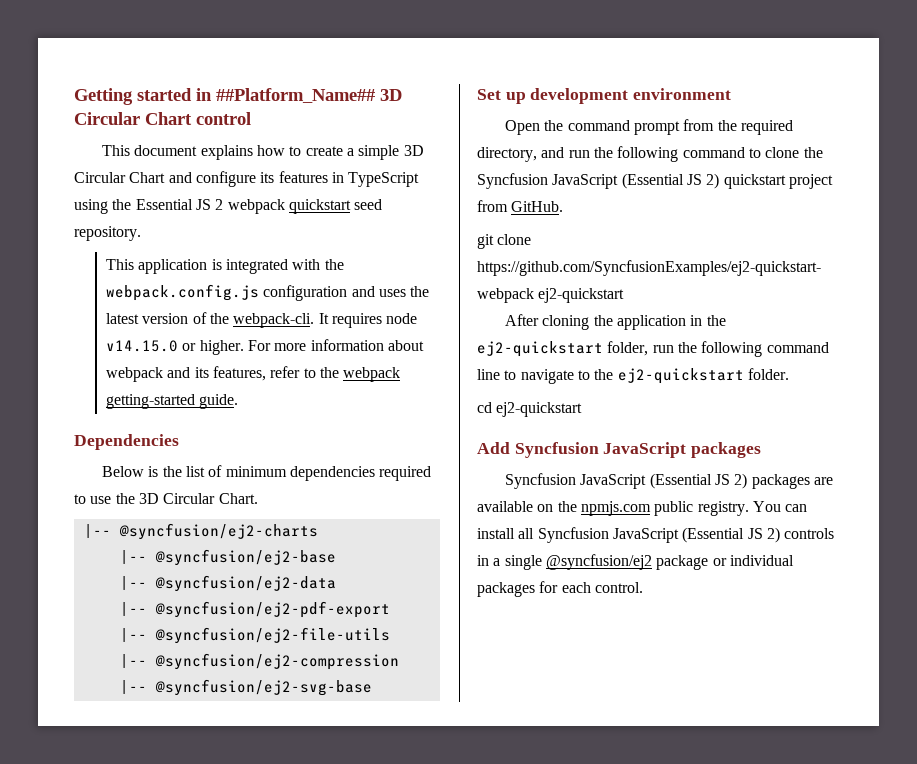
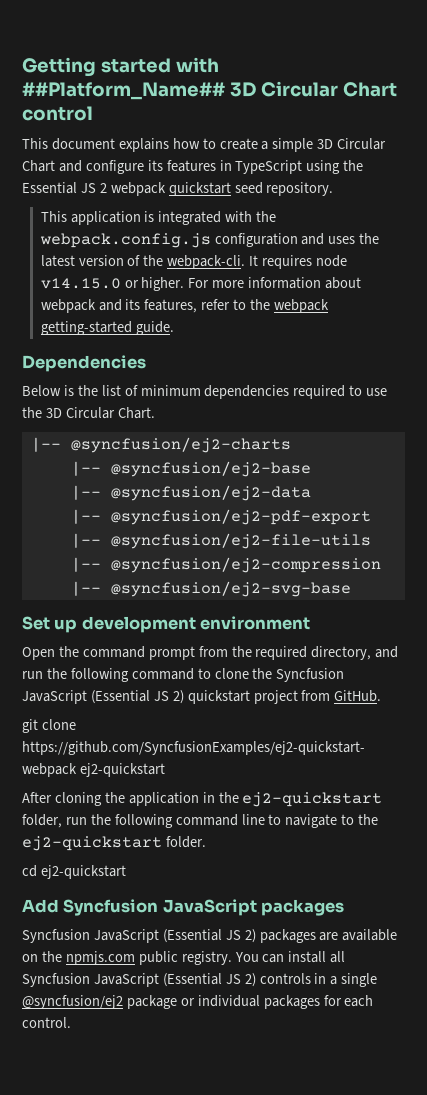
- Getting started in ##Platform_Name## 3D Circular Chart control
+ Getting started with ##Platform_Name## 3D Circular Chart control

